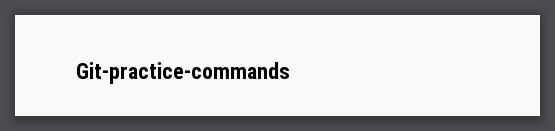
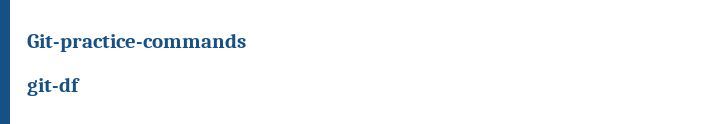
+ git-df

